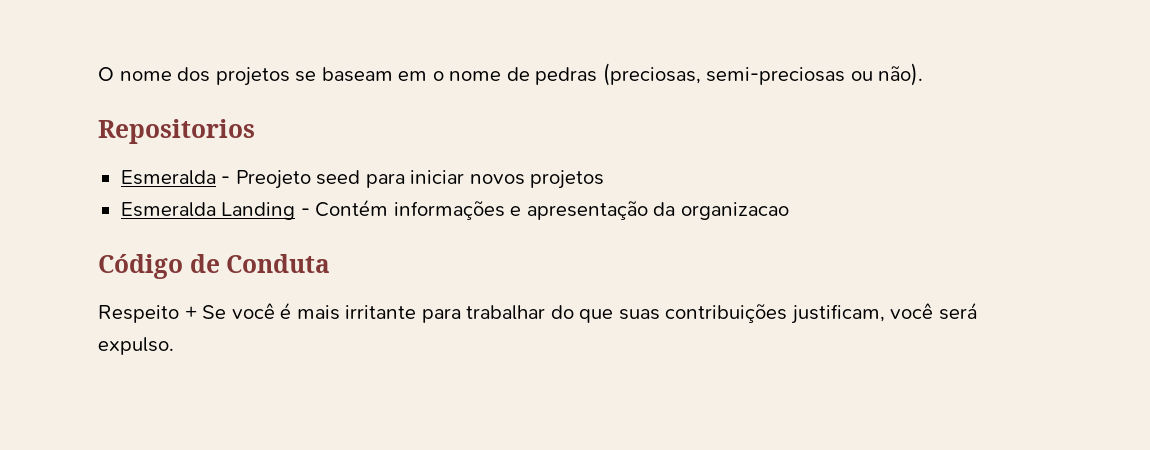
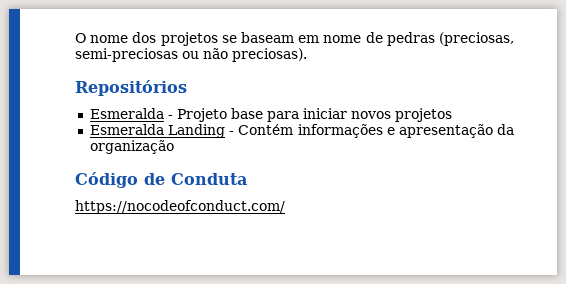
- O nome dos projetos se baseam em o nome de pedras (preciosas, semi-preciosas ou não).
- Repositorios
+ O nome dos projetos se baseam em nome de pedras (preciosas, semi-preciosas ou não preciosas).
+ Repositórios
- Esmeralda - Preojeto seed para iniciar novos projetos
+ Esmeralda - Projeto base para iniciar novos projetos
- Esmeralda Landing - Contém informações e apresentação da organizacao
+ Esmeralda Landing - Contém informações e apresentação da organização
- Respeito + Se você é mais irritante para trabalhar do que suas contribuições justificam, você será expulso.
+ https://nocodeofconduct.com/

